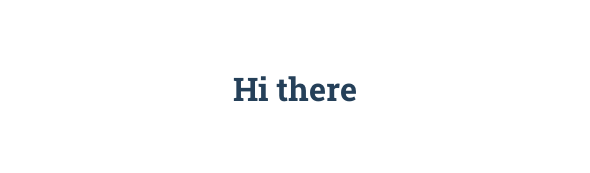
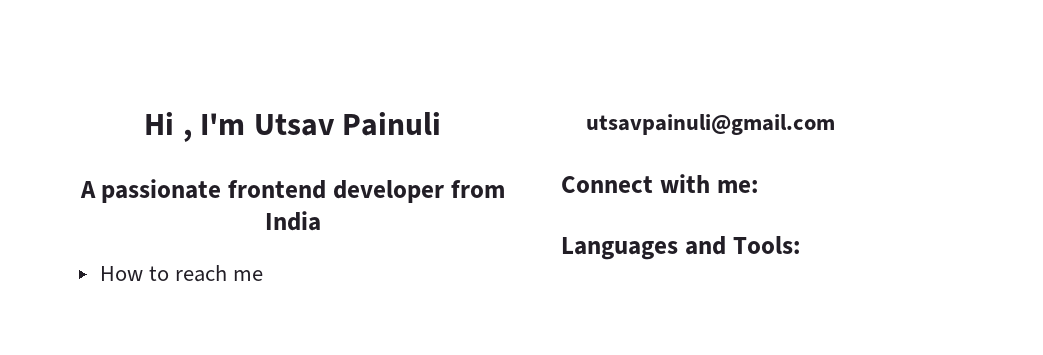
- Hi there
+ Hi , I'm Utsav Painuli
+ A passionate frontend developer from India
+ How to reach me utsavpainuli@gmail.com
+ Connect with me:
+ Languages and Tools:

